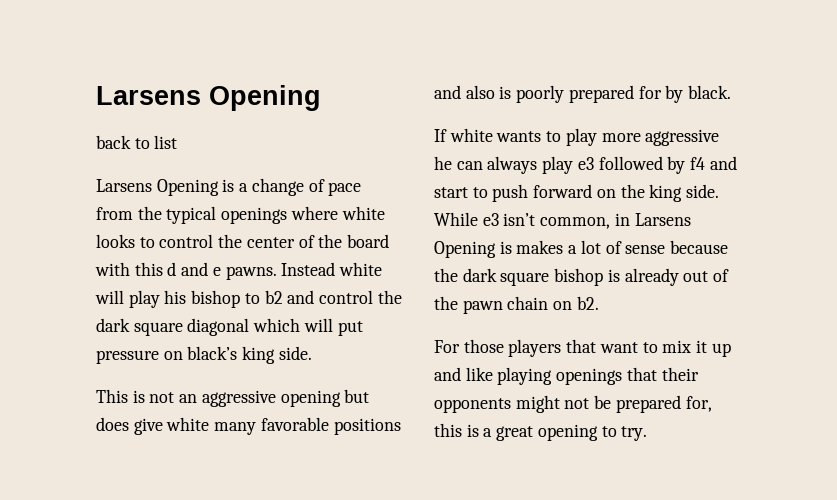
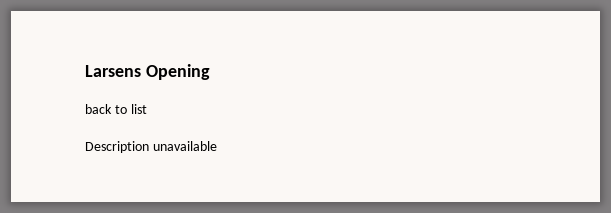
- Larsens Opening is a change of pace from the typical openings where white looks to control the center of the board with this d and e pawns. Instead white will play his bishop to b2 and control the dark square diagonal which will put pressure on black’s king side.
- This is not an aggressive opening but does give white many favorable positions and also is poorly prepared for by black.
- If white wants to play more aggressive he can always play e3 followed by f4 and start to push forward on the king side. While e3 isn’t common, in Larsens Opening is makes a lot of sense because the dark square bishop is already out of the pawn chain on b2.
- For those players that want to mix it up and like playing openings that their opponents might not be prepared for, this is a great opening to try.
+ Description unavailable

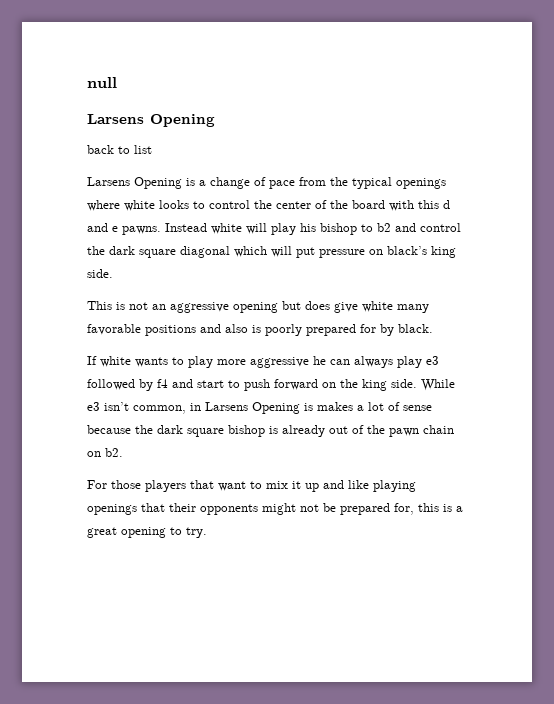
+ null
- Description unavailable
+ Larsens Opening is a change of pace from the typical openings where white looks to control the center of the board with this d and e pawns. Instead white will play his bishop to b2 and control the dark square diagonal which will put pressure on black’s king side.
+ This is not an aggressive opening but does give white many favorable positions and also is poorly prepared for by black.
+ If white wants to play more aggressive he can always play e3 followed by f4 and start to push forward on the king side. While e3 isn’t common, in Larsens Opening is makes a lot of sense because the dark square bishop is already out of the pawn chain on b2.
+ For those players that want to mix it up and like playing openings that their opponents might not be prepared for, this is a great opening to try.

